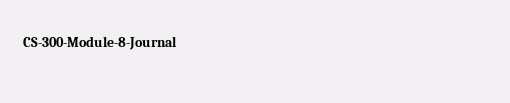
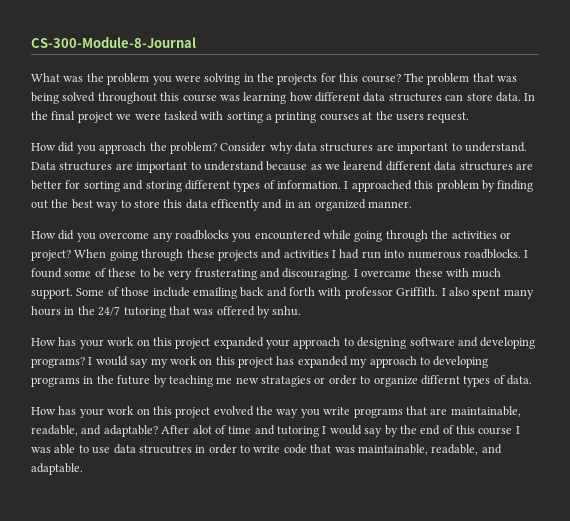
+ What was the problem you were solving in the projects for this course? The problem that was being solved throughout this course was learning how different data structures can store data. In the final project we were tasked with sorting a printing courses at the users request.
+ How did you approach the problem? Consider why data structures are important to understand. Data structures are important to understand because as we learend different data structures are better for sorting and storing different types of information. I approached this problem by finding out the best way to store this data efficently and in an organized manner.
+ How did you overcome any roadblocks you encountered while going through the activities or project? When going through these projects and activities I had run into numerous roadblocks. I found some of these to be very frusterating and discouraging. I overcame these with much support. Some of those include emailing back and forth with professor Griffith. I also spent many hours in the 24/7 tutoring that was offered by snhu.
+ How has your work on this project expanded your approach to designing software and developing programs? I would say my work on this project has expanded my approach to developing programs in the future by teaching me new stratagies or order to organize differnt types of data.
+ How has your work on this project evolved the way you write programs that are maintainable, readable, and adaptable? After alot of time and tutoring I would say by the end of this course I was able to use data strucutres in order to write code that was maintainable, readable, and adaptable.

